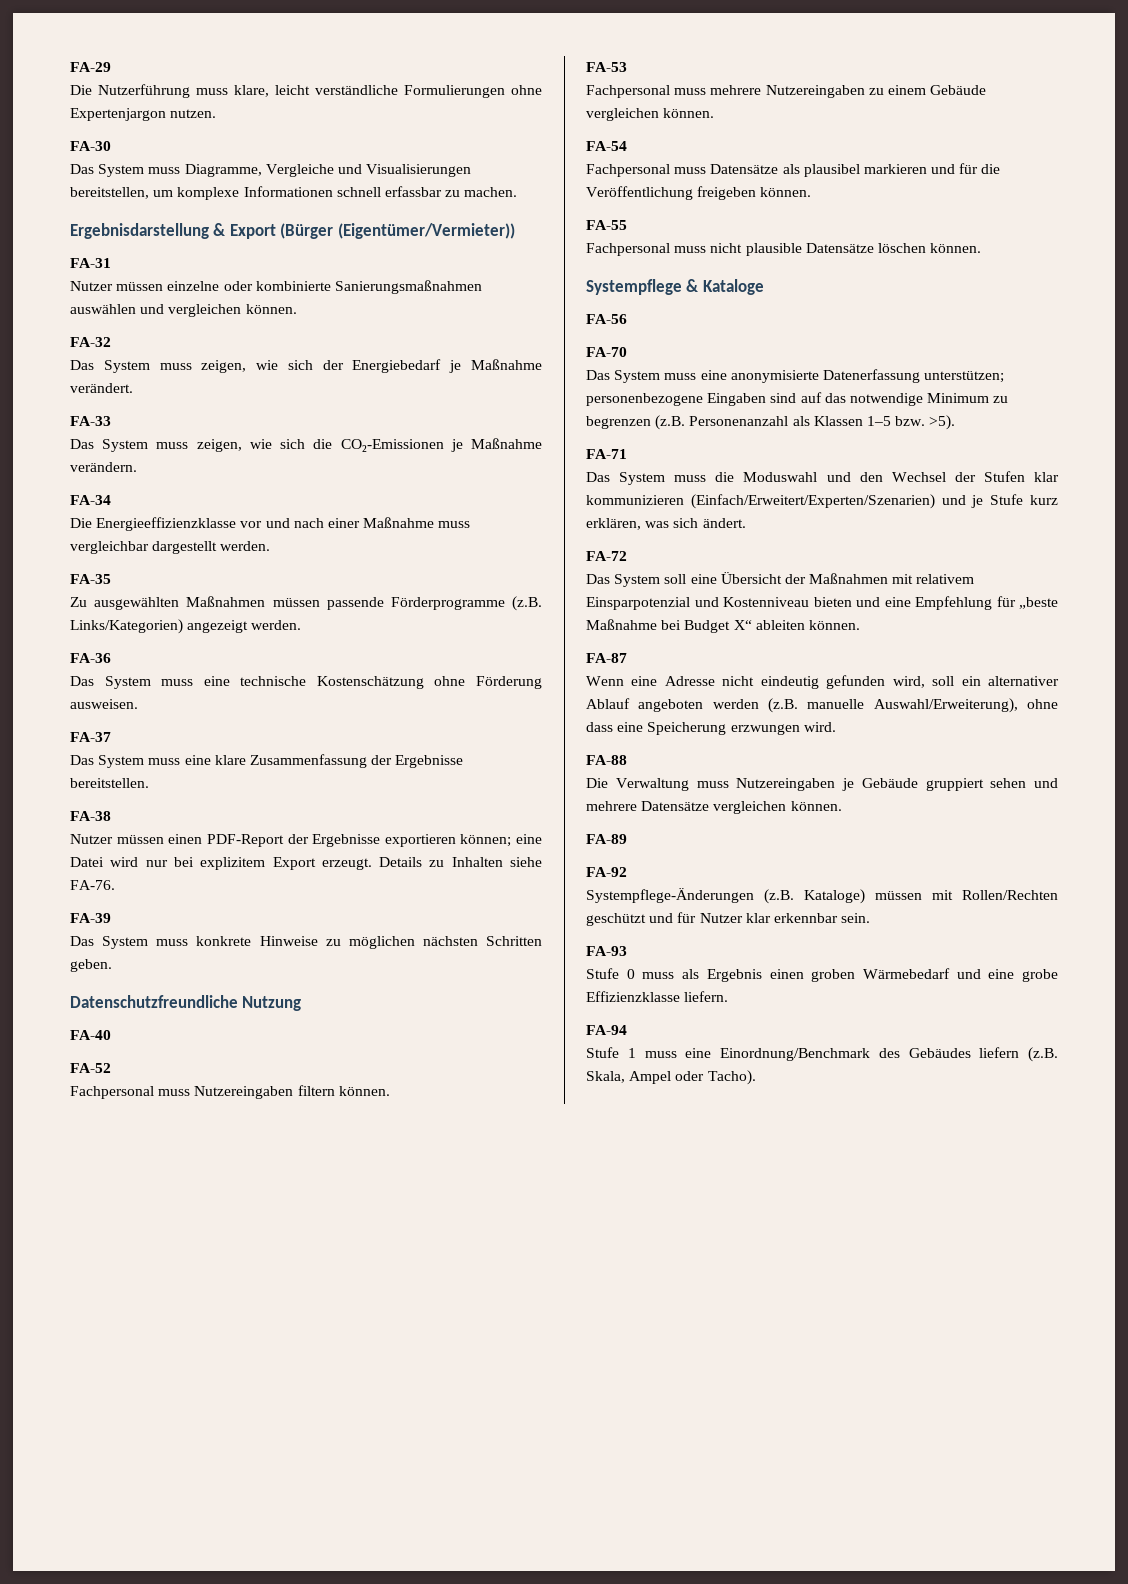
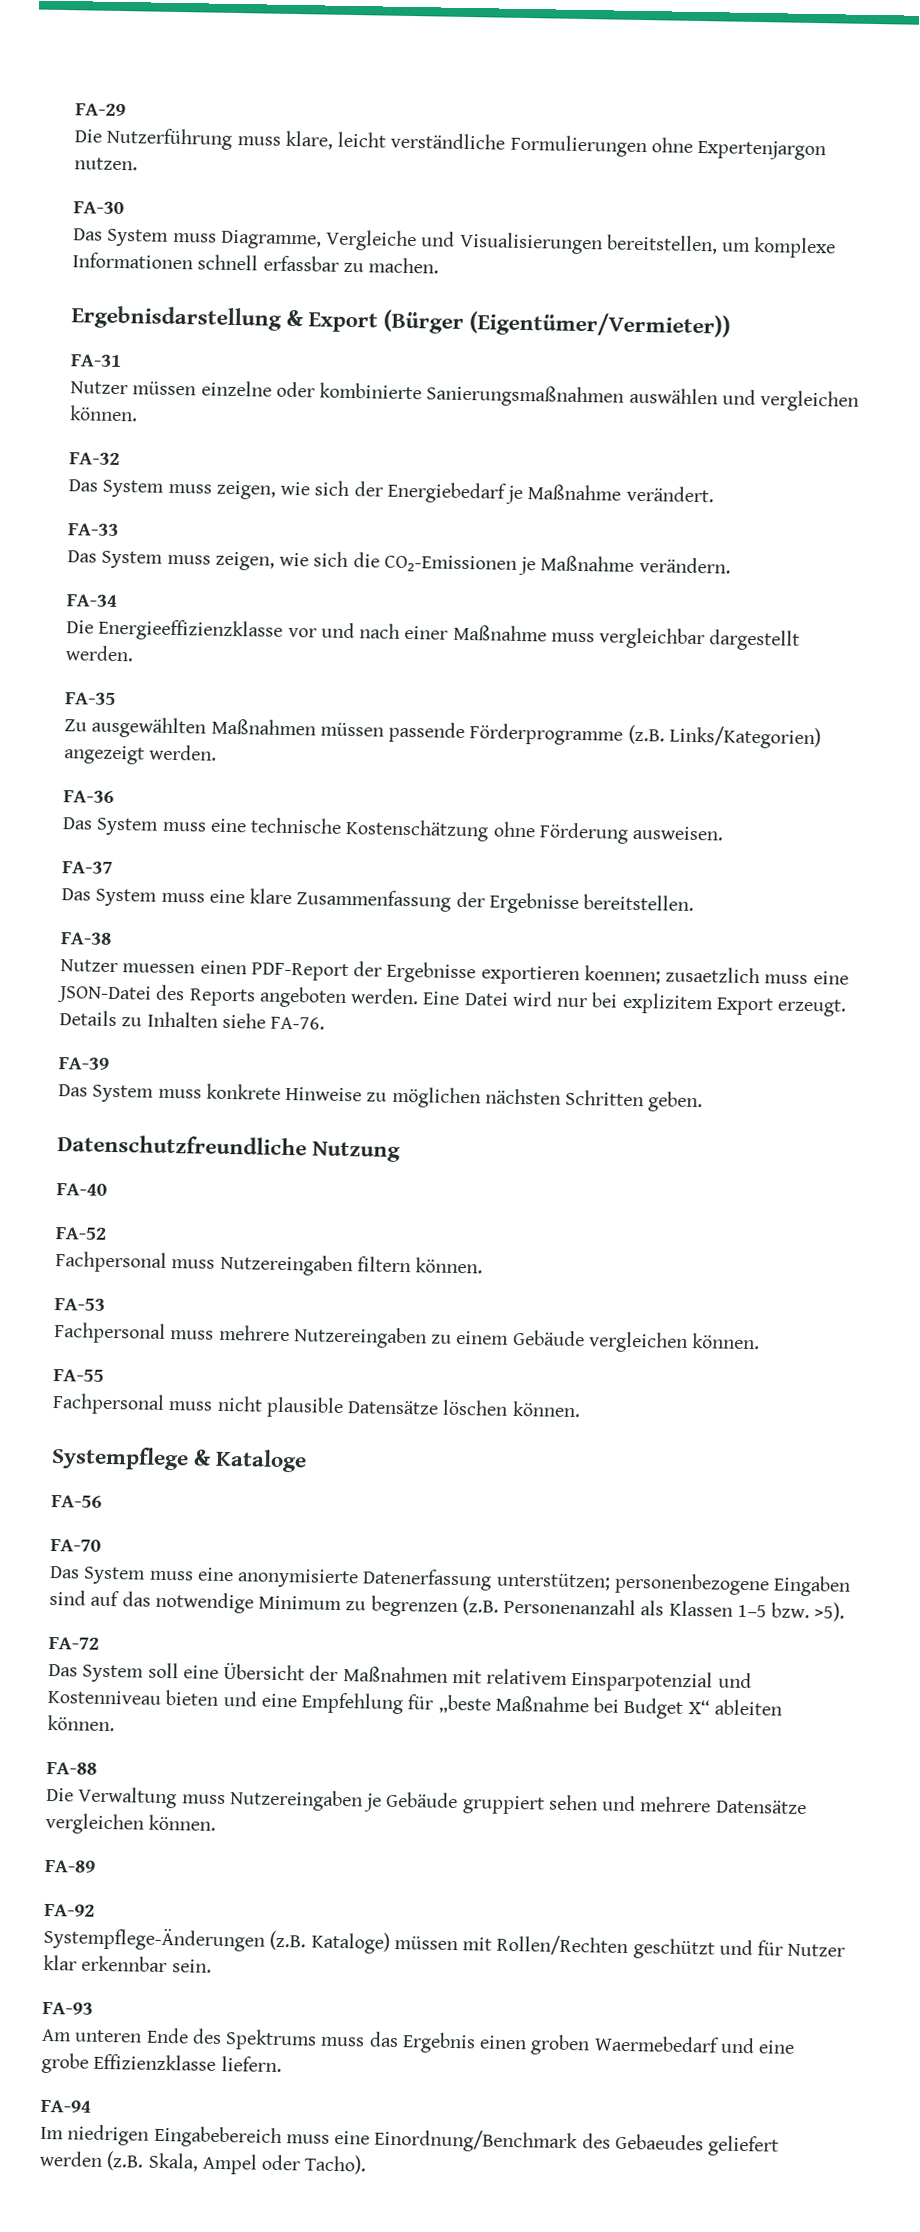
- Nutzer müssen einen PDF-Report der Ergebnisse exportieren können; eine Datei wird nur bei explizitem Export erzeugt.
+ Nutzer muessen einen PDF-Report der Ergebnisse exportieren koennen; zusaetzlich muss eine JSON-Datei des Reports angeboten werden. Eine Datei wird nur bei explizitem Export erzeugt.
- FA-54
- Fachpersonal muss Datensätze als plausibel markieren und für die Veröffentlichung freigeben können.
- FA-71
- Das System muss die Moduswahl und den Wechsel der Stufen klar kommunizieren (Einfach/Erweitert/Experten/Szenarien) und je Stufe kurz erklären, was sich ändert.
- FA-87
- Wenn eine Adresse nicht eindeutig gefunden wird, soll ein alternativer Ablauf angeboten werden (z.B. manuelle Auswahl/Erweiterung), ohne dass eine Speicherung erzwungen wird.
- Stufe 0 muss als Ergebnis einen groben Wärmebedarf und eine grobe Effizienzklasse liefern.
+ Am unteren Ende des Spektrums muss das Ergebnis einen groben Waermebedarf und eine grobe Effizienzklasse liefern.
- Stufe 1 muss eine Einordnung/Benchmark des Gebäudes liefern (z.B. Skala, Ampel oder Tacho).
+ Im niedrigen Eingabebereich muss eine Einordnung/Benchmark des Gebaeudes geliefert werden (z.B. Skala, Ampel oder Tacho).

